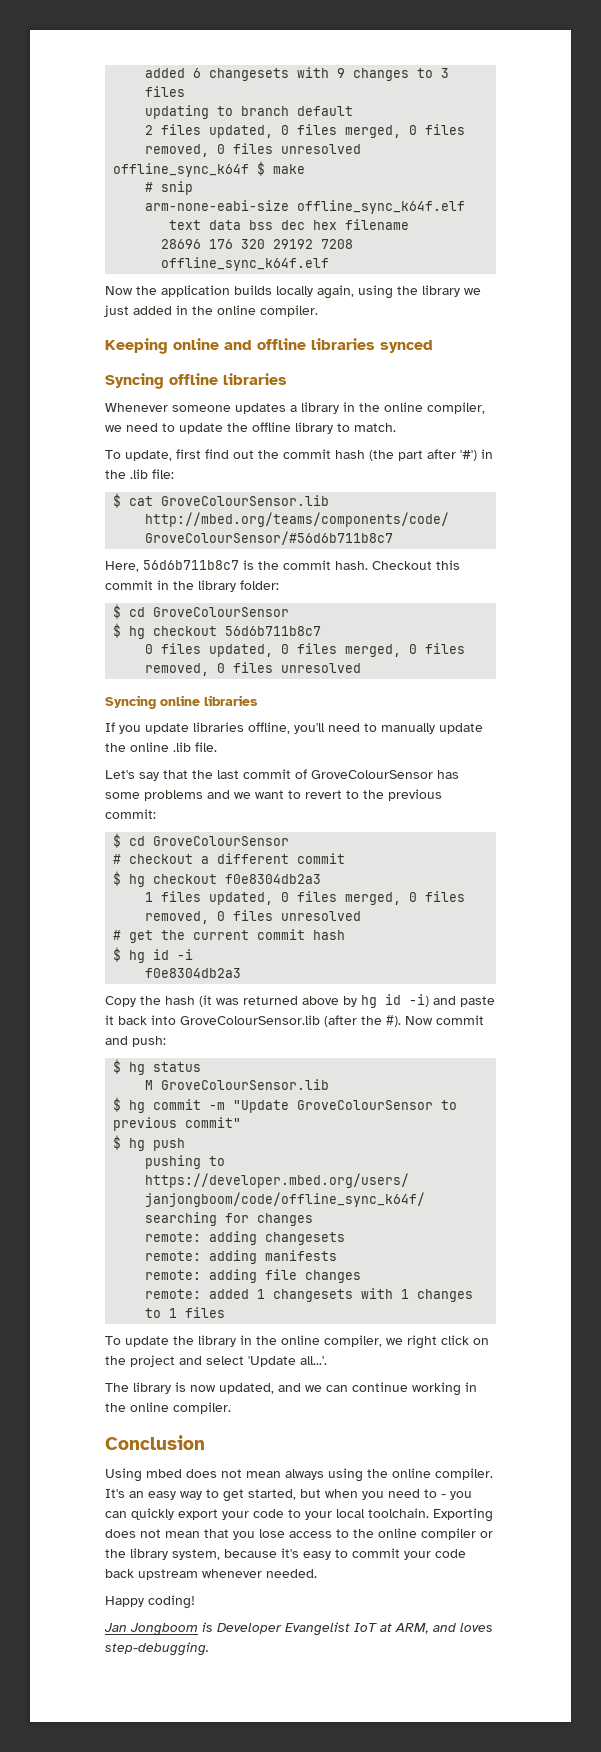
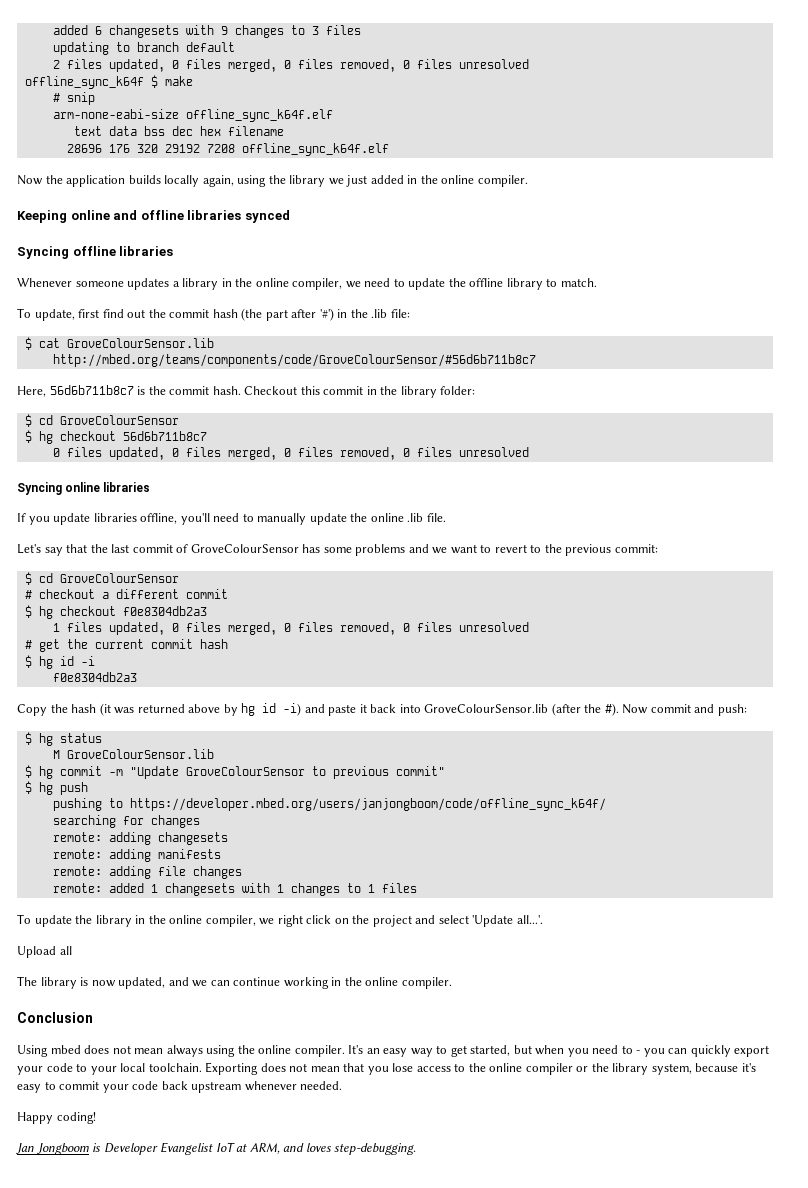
+ Upload all

